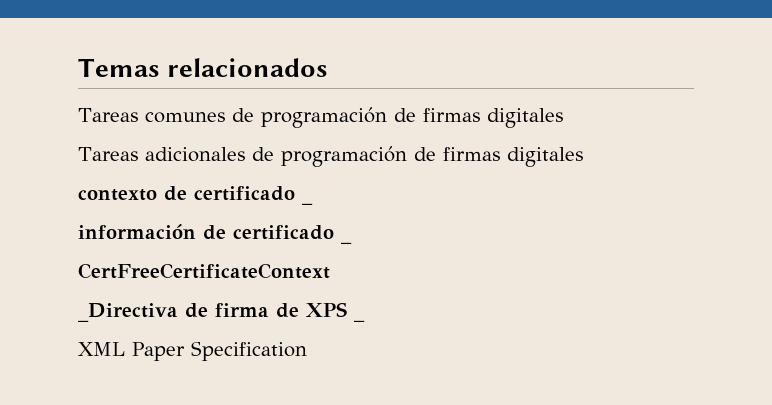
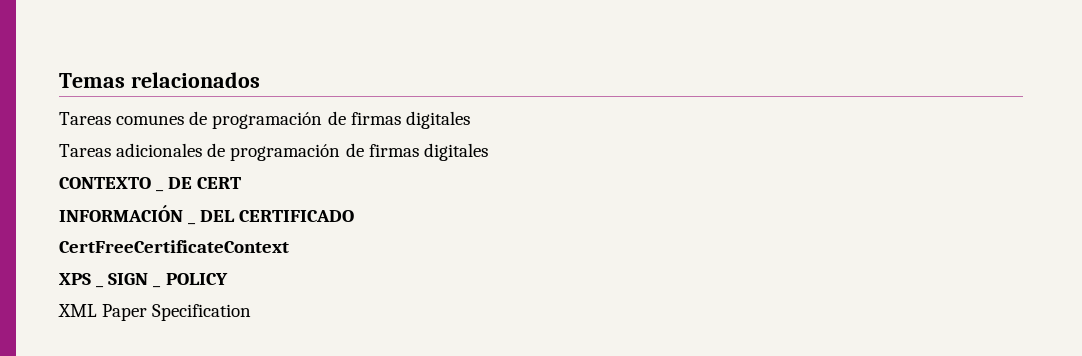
- contexto de certificado _
- información de certificado _
+ CONTEXTO _ DE CERT
+ INFORMACIÓN _ DEL CERTIFICADO
- _Directiva de firma de XPS _
+ XPS _ SIGN _ POLICY

